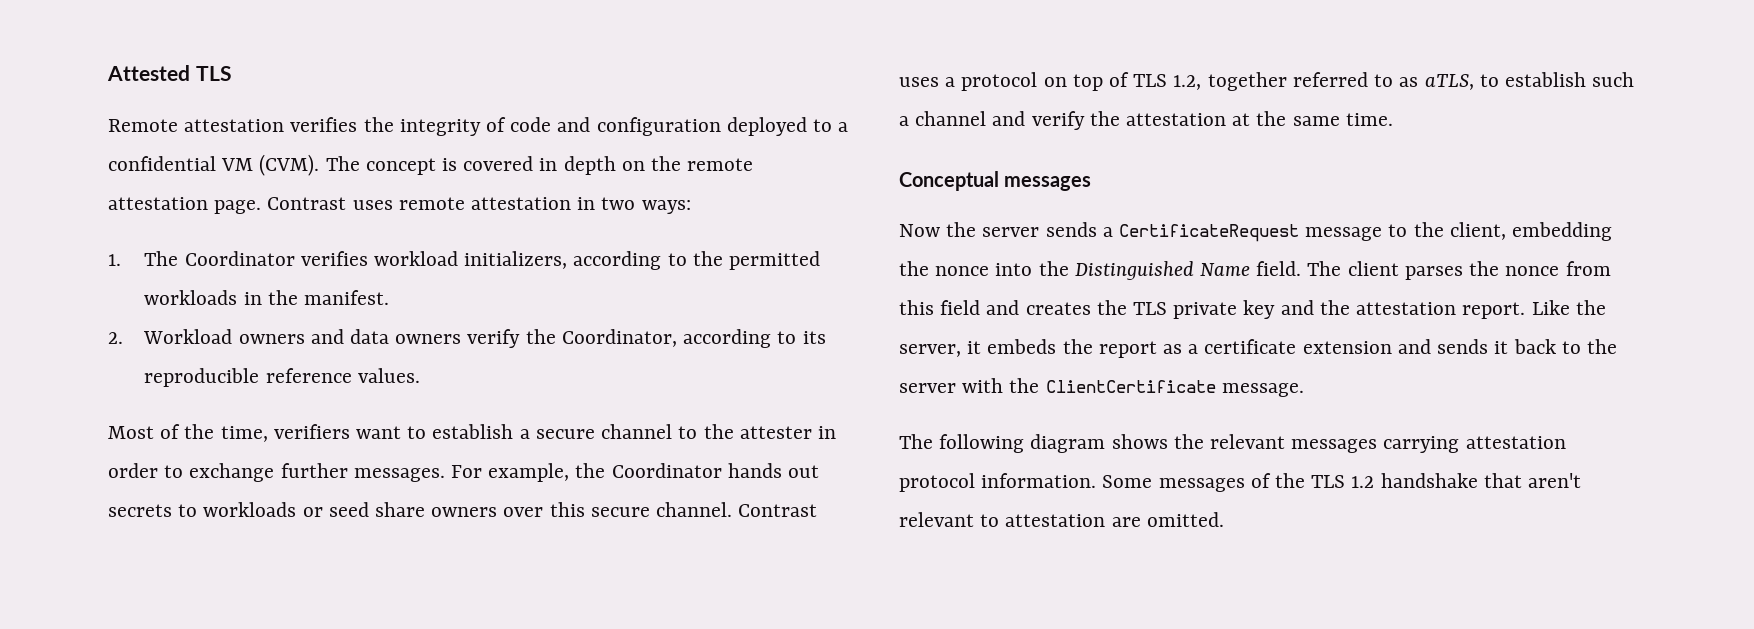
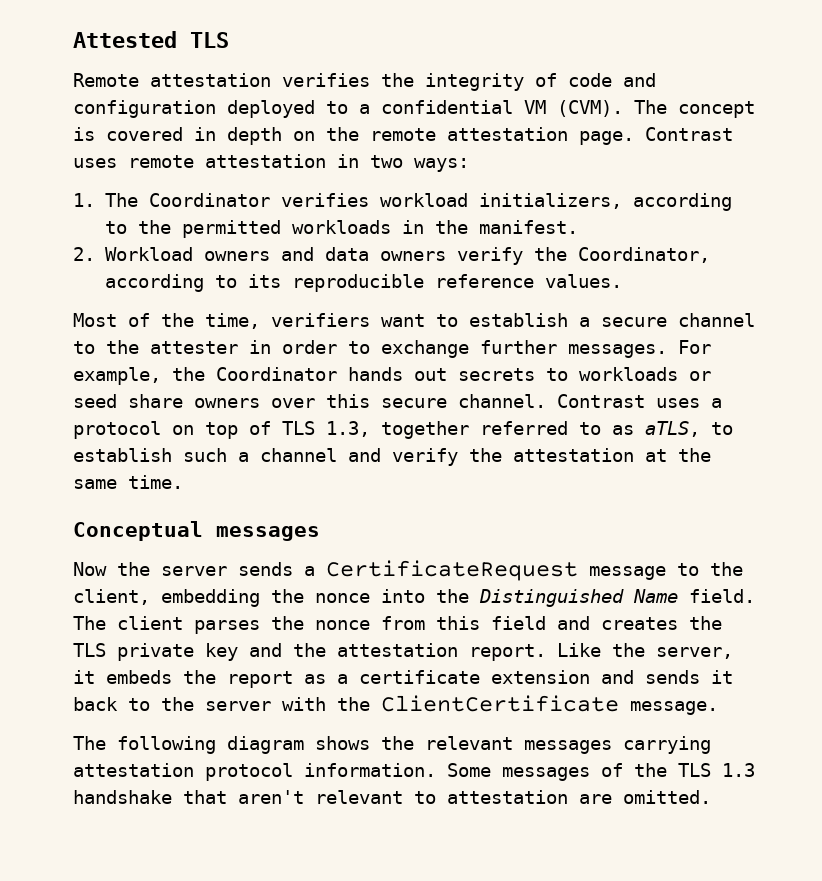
- Contrast uses a protocol on top of TLS 1.2, together referred to as aTLS, to establish such a channel and verify the attestation at the same time.
+ Contrast uses a protocol on top of TLS 1.3, together referred to as aTLS, to establish such a channel and verify the attestation at the same time.
- Some messages of the TLS 1.2 handshake that aren't relevant to attestation are omitted.
+ Some messages of the TLS 1.3 handshake that aren't relevant to attestation are omitted.

